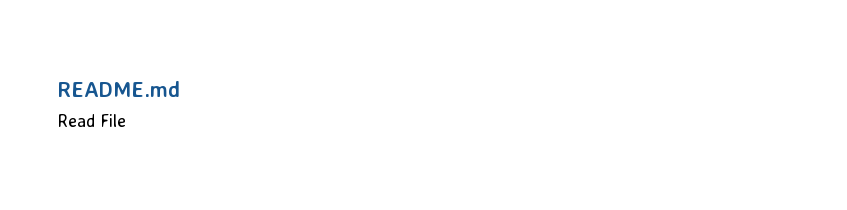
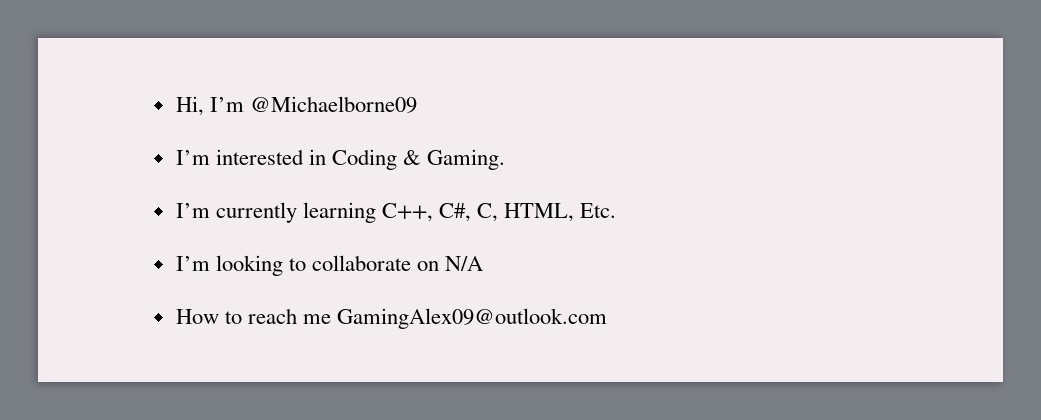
- README.md
- Read File
+ Hi, I’m @Michaelborne09
+ I’m interested in Coding & Gaming.
+ I’m currently learning C++, C#, C, HTML, Etc.
+ I’m looking to collaborate on N/A
+ How to reach me GamingAlex09@outlook.com

